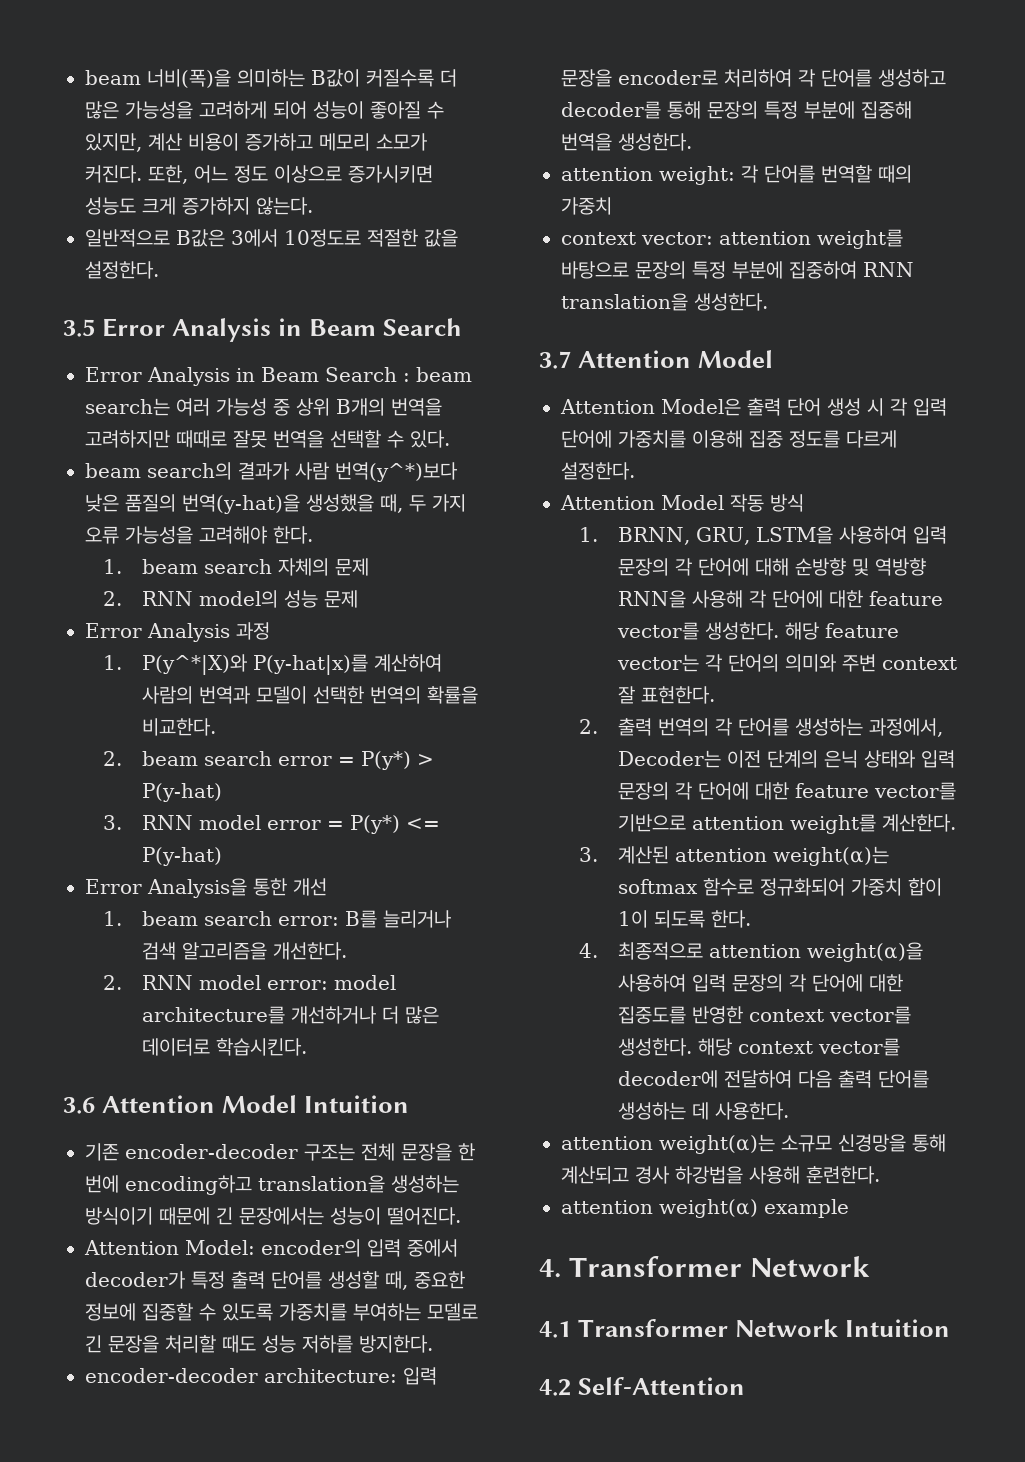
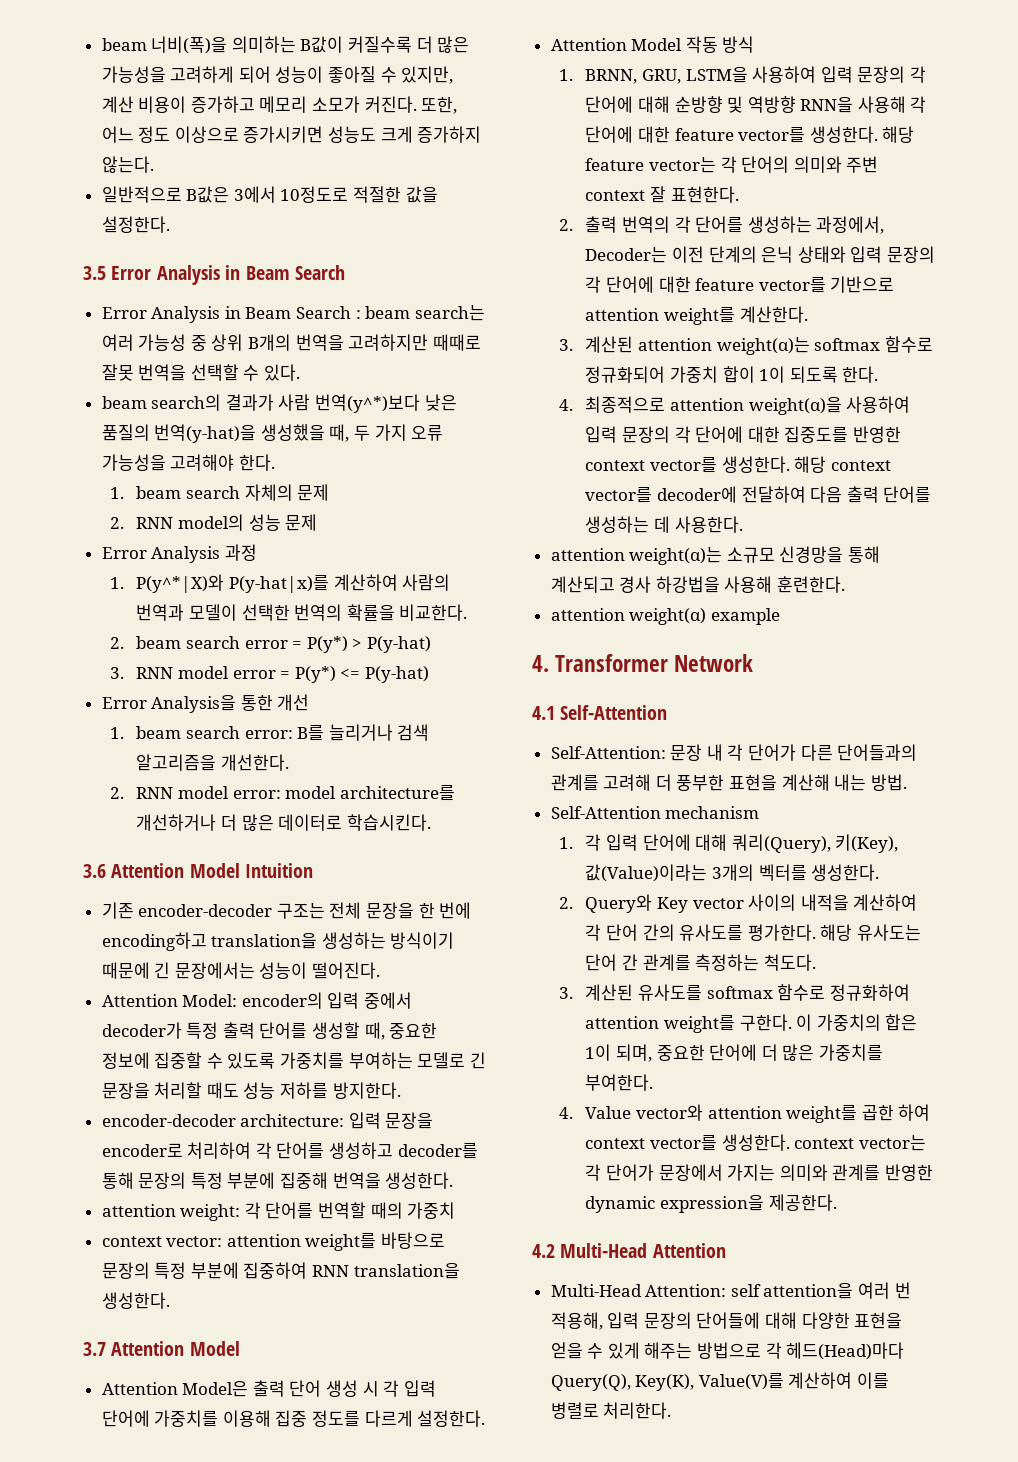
- 4.1 Transformer Network Intuition
- 4.2 Self-Attention
+ 4.1 Self-Attention
+ Self-Attention: 문장 내 각 단어가 다른 단어들과의 관계를 고려해 더 풍부한 표현을 계산해 내는 방법.
+ Self-Attention mechanism
+ 1. 각 입력 단어에 대해 쿼리(Query), 키(Key), 값(Value)이라는 3개의 벡터를 생성한다.
+ 2. Query와 Key vector 사이의 내적을 계산하여 각 단어 간의 유사도를 평가한다. 해당 유사도는 단어 간 관계를 측정하는 척도다.
+ 3. 계산된 유사도를 softmax 함수로 정규화하여 attention weight를 구한다. 이 가중치의 합은 1이 되며, 중요한 단어에 더 많은 가중치를 부여한다.
+ 4. Value vector와 attention weight를 곱한 하여 context vector를 생성한다. context vector는 각 단어가 문장에서 가지는 의미와 관계를 반영한 dynamic expression을 제공한다.
+ 4.2 Multi-Head Attention
+ Multi-Head Attention: self attention을 여러 번 적용해, 입력 문장의 단어들에 대해 다양한 표현을 얻을 수 있게 해주는 방법으로 각 헤드(Head)마다 Query(Q), Key(K), Value(V)를 계산하여 이를 병렬로 처리한다.

